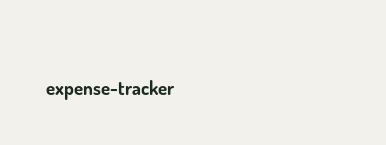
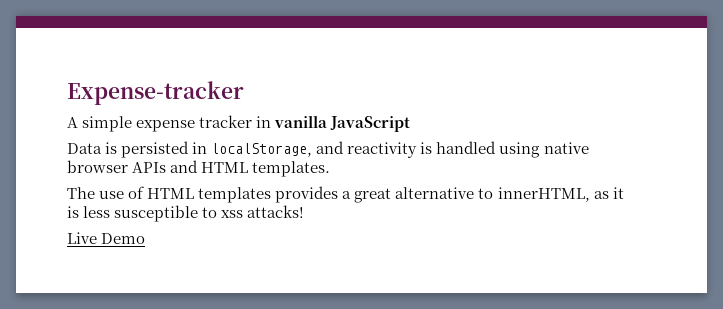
- expense-tracker
+ Expense-tracker
+ A simple expense tracker in vanilla JavaScript
+ Data is persisted in localStorage, and reactivity is handled using native browser APIs and HTML templates.
+ The use of HTML templates provides a great alternative to innerHTML, as it is less susceptible to xss attacks!
+ Live Demo

